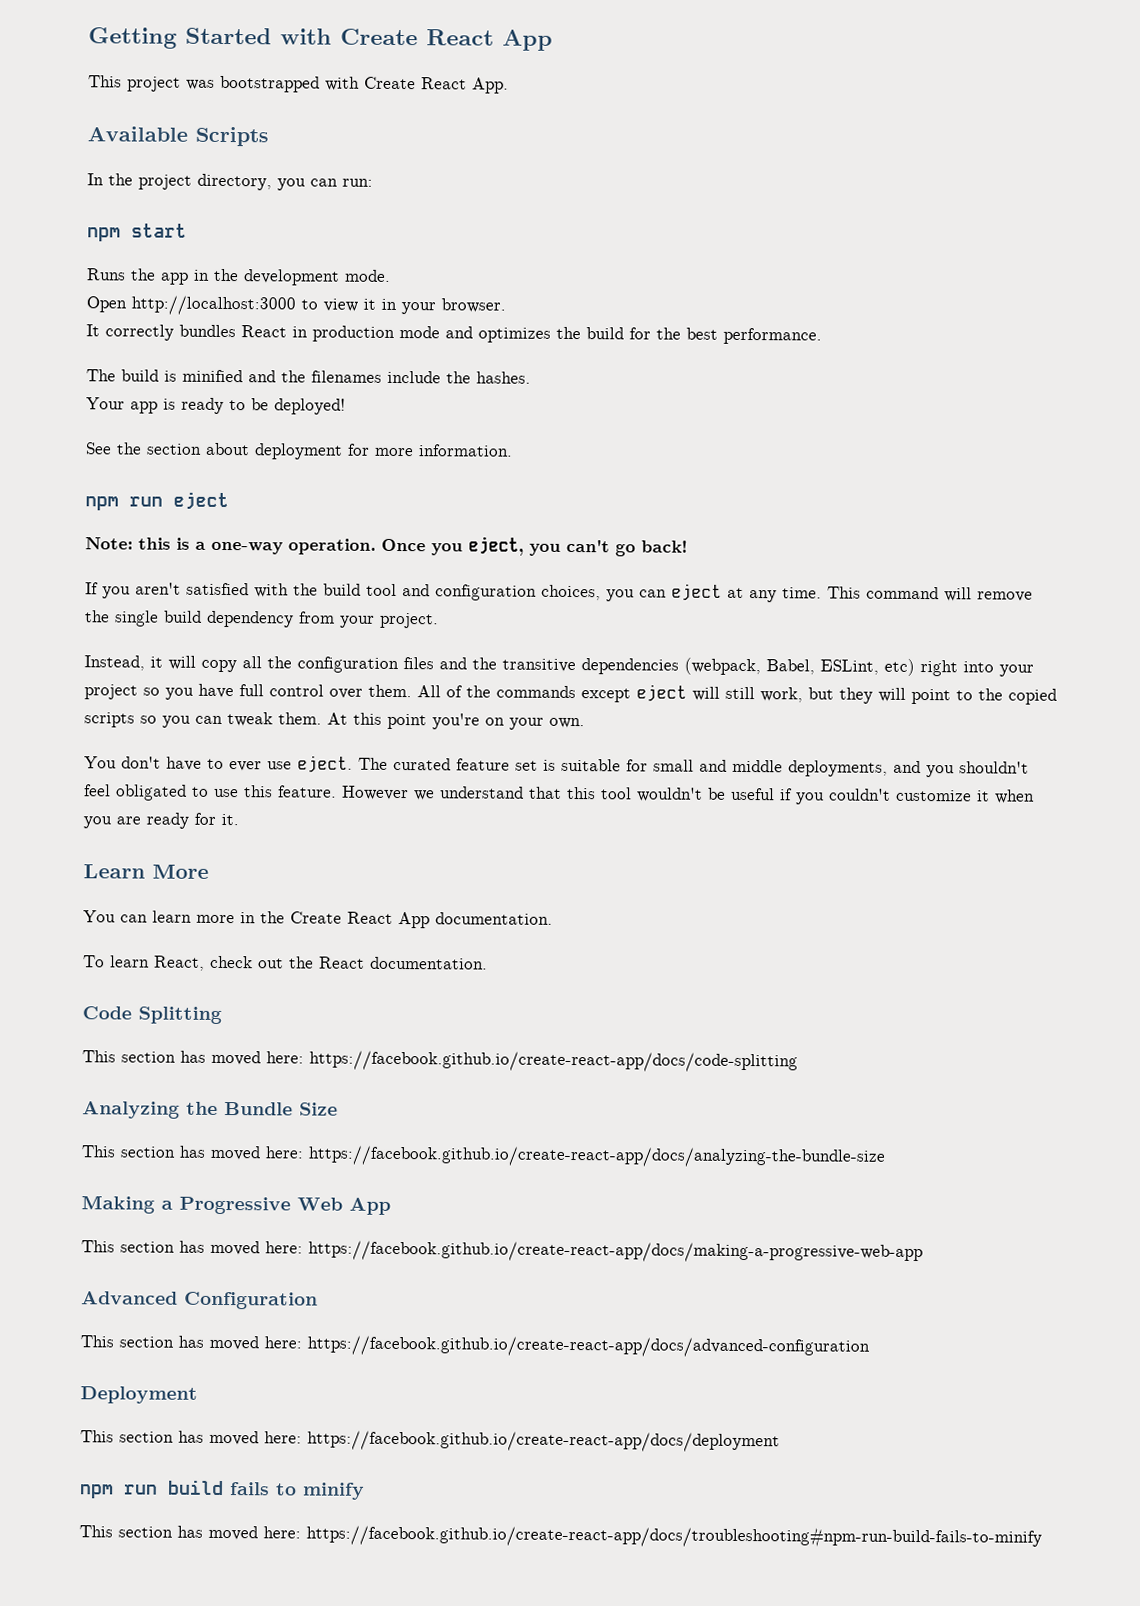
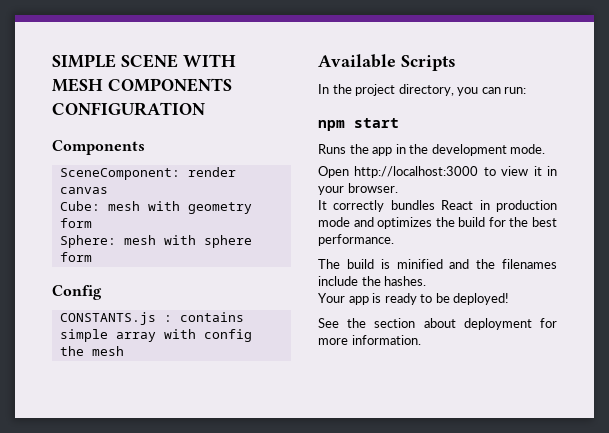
- Getting Started with Create React App
- This project was bootstrapped with Create React App.
+ SIMPLE SCENE WITH MESH COMPONENTS CONFIGURATION
+ Components
+ SceneComponent: render canvas
+ Cube: mesh with geometry form
+ Sphere: mesh with sphere form
+ Config
+ CONSTANTS.js : contains simple array with config the mesh
- npm run eject
- Note: this is a one-way operation. Once you eject, you can't go back!
- If you aren't satisfied with the build tool and configuration choices, you can eject at any time. This command will remove the single build dependency from your project.
- Instead, it will copy all the configuration files and the transitive dependencies (webpack, Babel, ESLint, etc) right into your project so you have full control over them. All of the commands except eject will still work, but they will point to the copied scripts so you can tweak them. At this point you're on your own.
- You don't have to ever use eject. The curated feature set is suitable for small and middle deployments, and you shouldn't feel obligated to use this feature. However we understand that this tool wouldn't be useful if you couldn't customize it when you are ready for it.
- Learn More
- You can learn more in the Create React App documentation.
- To learn React, check out the React documentation.
- Code Splitting
- This section has moved here: https://facebook.github.io/create-react-app/docs/code-splitting
- Analyzing the Bundle Size
- This section has moved here: https://facebook.github.io/create-react-app/docs/analyzing-the-bundle-size
- Making a Progressive Web App
- This section has moved here: https://facebook.github.io/create-react-app/docs/making-a-progressive-web-app
- Advanced Configuration
- This section has moved here: https://facebook.github.io/create-react-app/docs/advanced-configuration
- Deployment
- This section has moved here: https://facebook.github.io/create-react-app/docs/deployment
- npm run build fails to minify
- This section has moved here: https://facebook.github.io/create-react-app/docs/troubleshooting#npm-run-build-fails-to-minify

